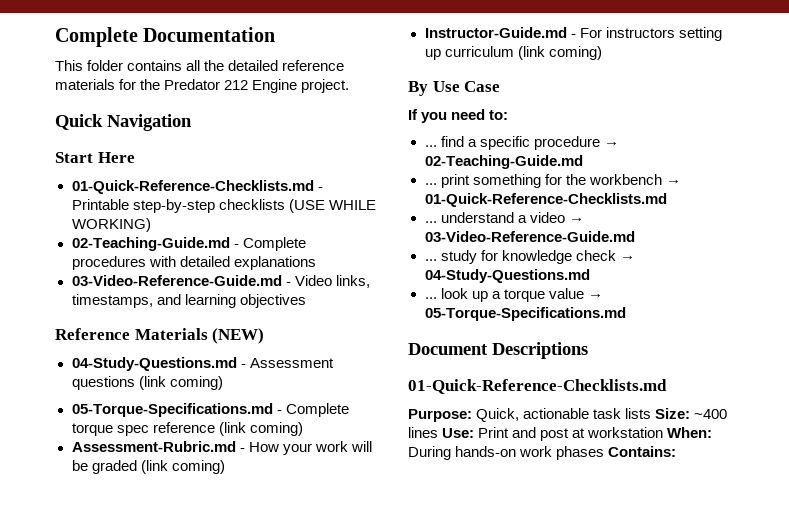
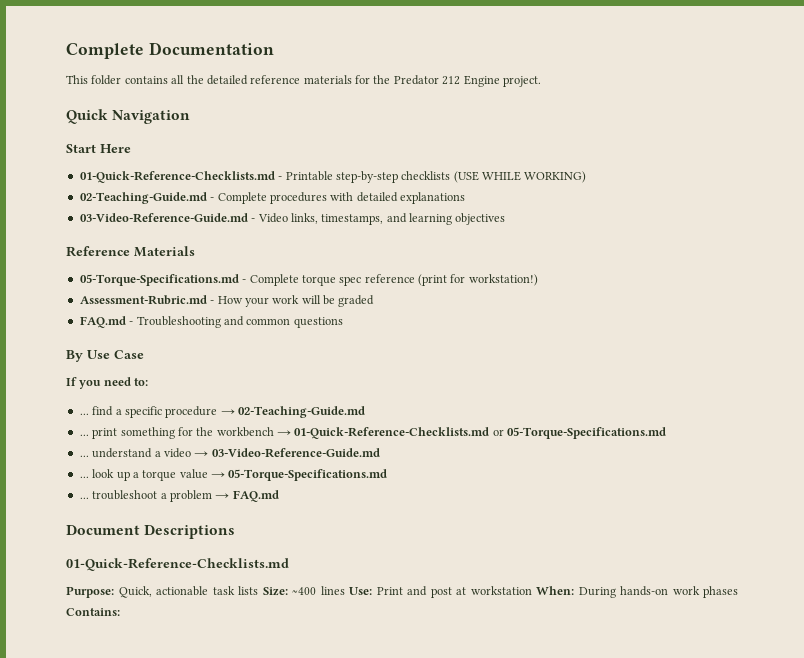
- Reference Materials (NEW)
- 04-Study-Questions.md - Assessment questions (link coming)
+ Reference Materials
- 05-Torque-Specifications.md - Complete torque spec reference (link coming)
+ 05-Torque-Specifications.md - Complete torque spec reference (print for workstation!)
- Assessment-Rubric.md - How your work will be graded (link coming)
- Instructor-Guide.md - For instructors setting up curriculum (link coming)
+ Assessment-Rubric.md - How your work will be graded
+ FAQ.md - Troubleshooting and common questions
- ... print something for the workbench → 01-Quick-Reference-Checklists.md
+ ... print something for the workbench → 01-Quick-Reference-Checklists.md or 05-Torque-Specifications.md
- ... study for knowledge check → 04-Study-Questions.md
+ ... troubleshoot a problem → FAQ.md

